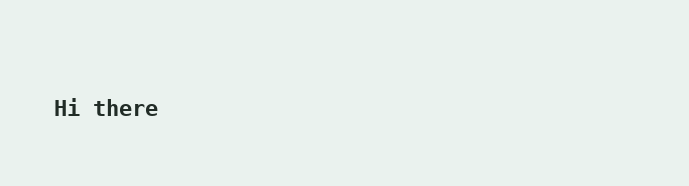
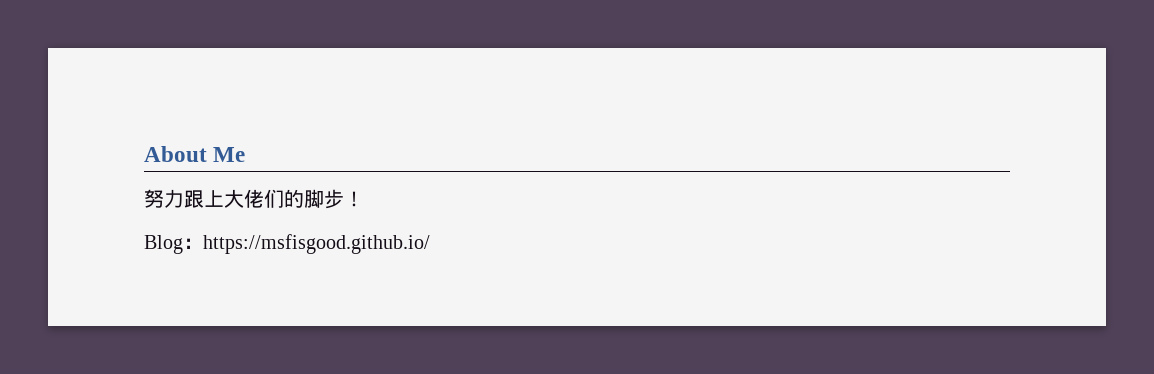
- Hi there
+ About Me
+ 努力跟上大佬们的脚步！
+ Blog：https://msfisgood.github.io/

